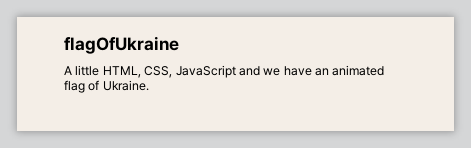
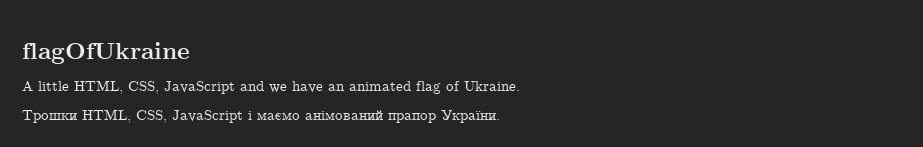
+ Трошки HTML, CSS, JavaScript і маємо анімований прапор України.

